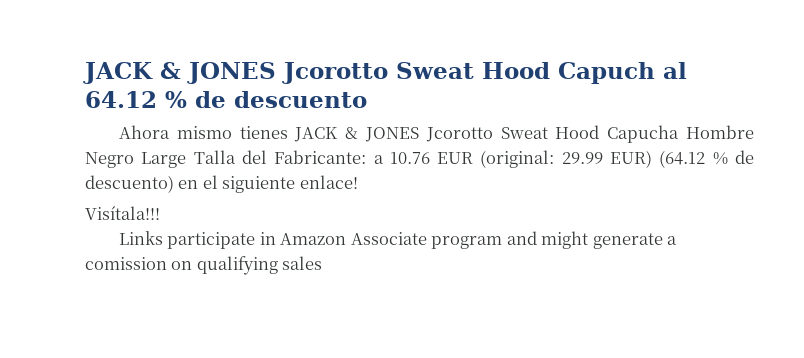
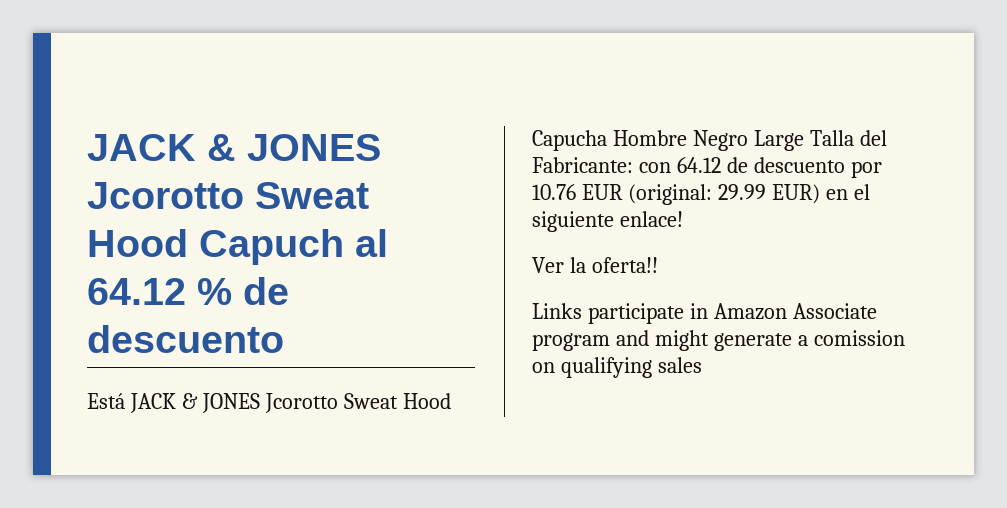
- Ahora mismo tienes JACK & JONES Jcorotto Sweat Hood Capucha Hombre Negro Large Talla del Fabricante: a 10.76 EUR (original: 29.99 EUR) (64.12 % de descuento) en el siguiente enlace!
+ Está JACK & JONES Jcorotto Sweat Hood Capucha Hombre Negro Large Talla del Fabricante: con 64.12 de descuento por 10.76 EUR (original: 29.99 EUR) en el siguiente enlace!
- Visítala!!!
+ Ver la oferta!!

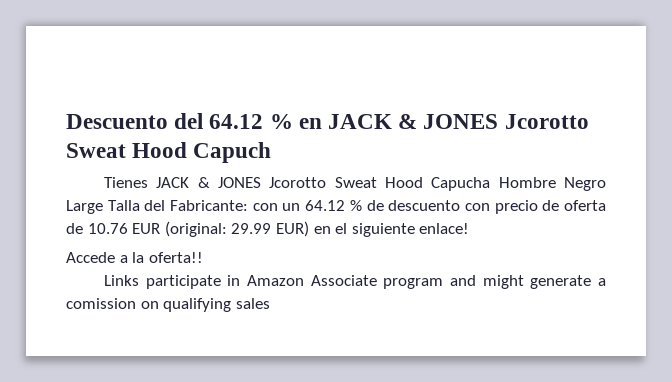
- JACK & JONES Jcorotto Sweat Hood Capuch al 64.12 % de descuento
- Está JACK & JONES Jcorotto Sweat Hood Capucha Hombre Negro Large Talla del Fabricante: con 64.12 de descuento por 10.76 EUR (original: 29.99 EUR) en el siguiente enlace!
+ Descuento del 64.12 % en JACK & JONES Jcorotto Sweat Hood Capuch
+ Tienes JACK & JONES Jcorotto Sweat Hood Capucha Hombre Negro Large Talla del Fabricante: con un 64.12 % de descuento con precio de oferta de 10.76 EUR (original: 29.99 EUR) en el siguiente enlace!
- Ver la oferta!!
+ Accede a la oferta!!

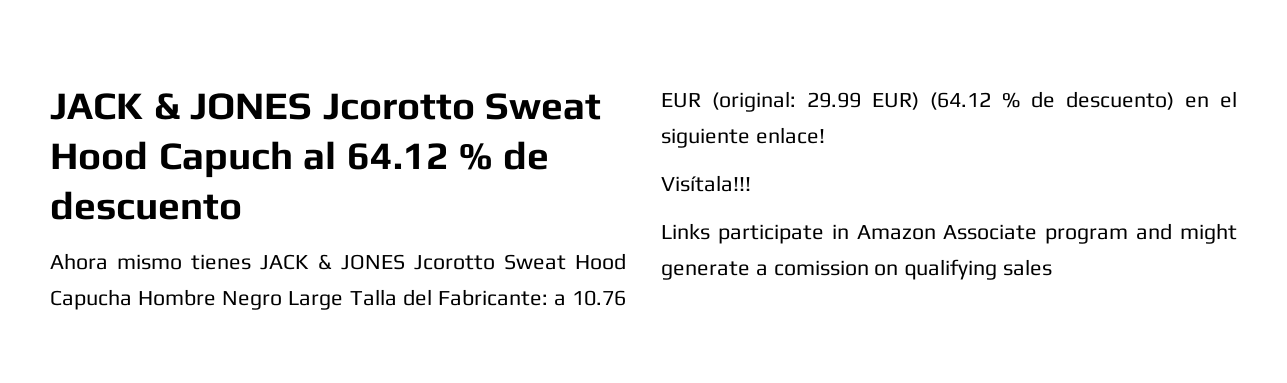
- Descuento del 64.12 % en JACK & JONES Jcorotto Sweat Hood Capuch
- Tienes JACK & JONES Jcorotto Sweat Hood Capucha Hombre Negro Large Talla del Fabricante: con un 64.12 % de descuento con precio de oferta de 10.76 EUR (original: 29.99 EUR) en el siguiente enlace!
+ JACK & JONES Jcorotto Sweat Hood Capuch al 64.12 % de descuento
+ Ahora mismo tienes JACK & JONES Jcorotto Sweat Hood Capucha Hombre Negro Large Talla del Fabricante: a 10.76 EUR (original: 29.99 EUR) (64.12 % de descuento) en el siguiente enlace!
- Accede a la oferta!!
+ Visítala!!!

